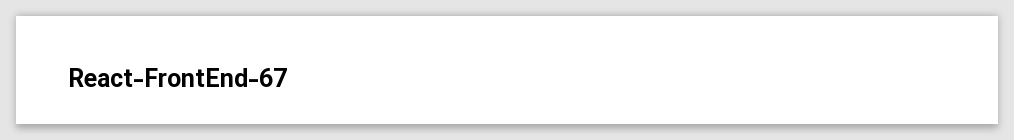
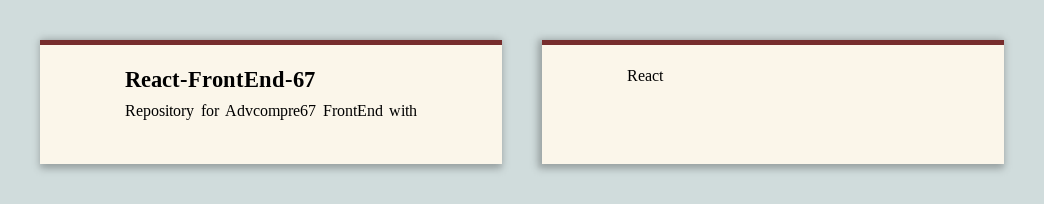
+ Repository for Advcompre67 FrontEnd with React

